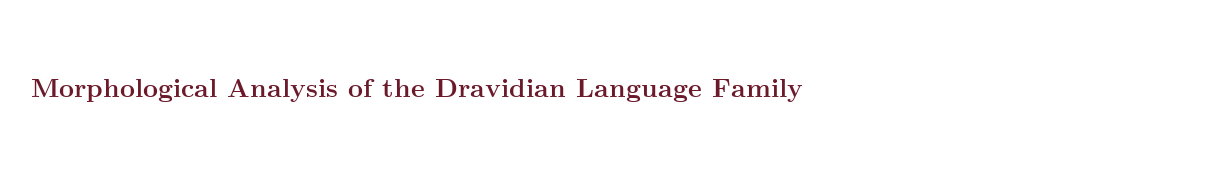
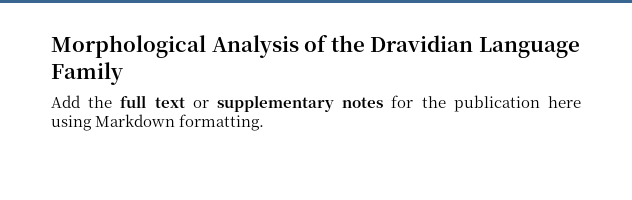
+ Add the full text or supplementary notes for the publication here using Markdown formatting.

